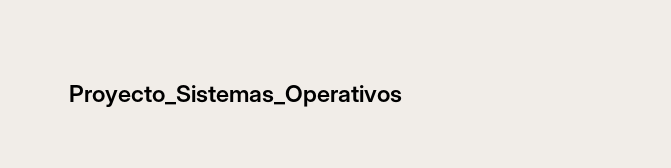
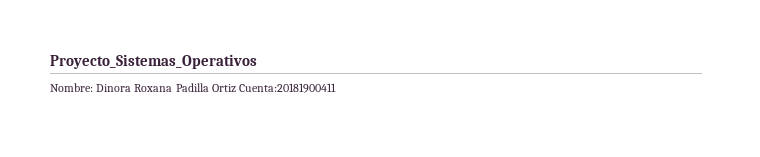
+ Nombre: Dinora Roxana Padilla Ortiz Cuenta:20181900411

